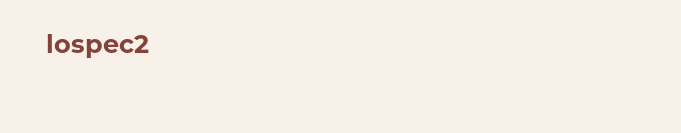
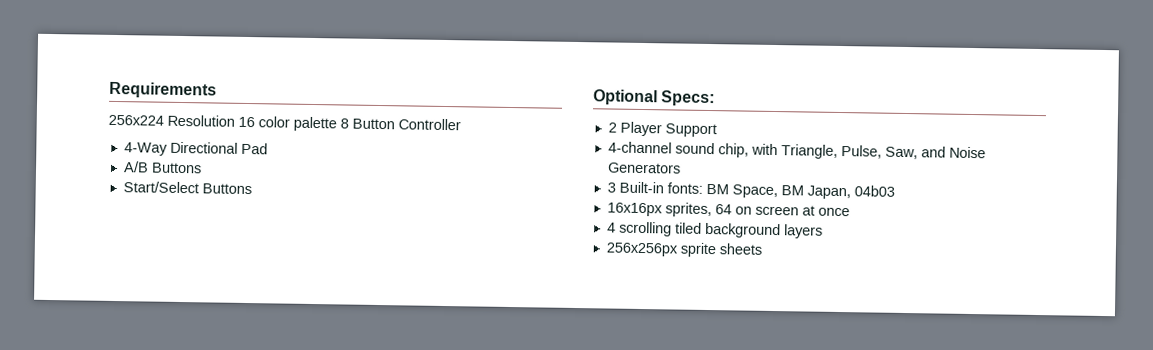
- lospec2
+ Requirements
+ 256x224 Resolution 16 color palette 8 Button Controller
+ 4-Way Directional Pad
+ A/B Buttons
+ Start/Select Buttons
+ Optional Specs:
+ 2 Player Support
+ 4-channel sound chip, with Triangle, Pulse, Saw, and Noise Generators
+ 3 Built-in fonts: BM Space, BM Japan, 04b03
+ 16x16px sprites, 64 on screen at once
+ 4 scrolling tiled background layers
+ 256x256px sprite sheets

